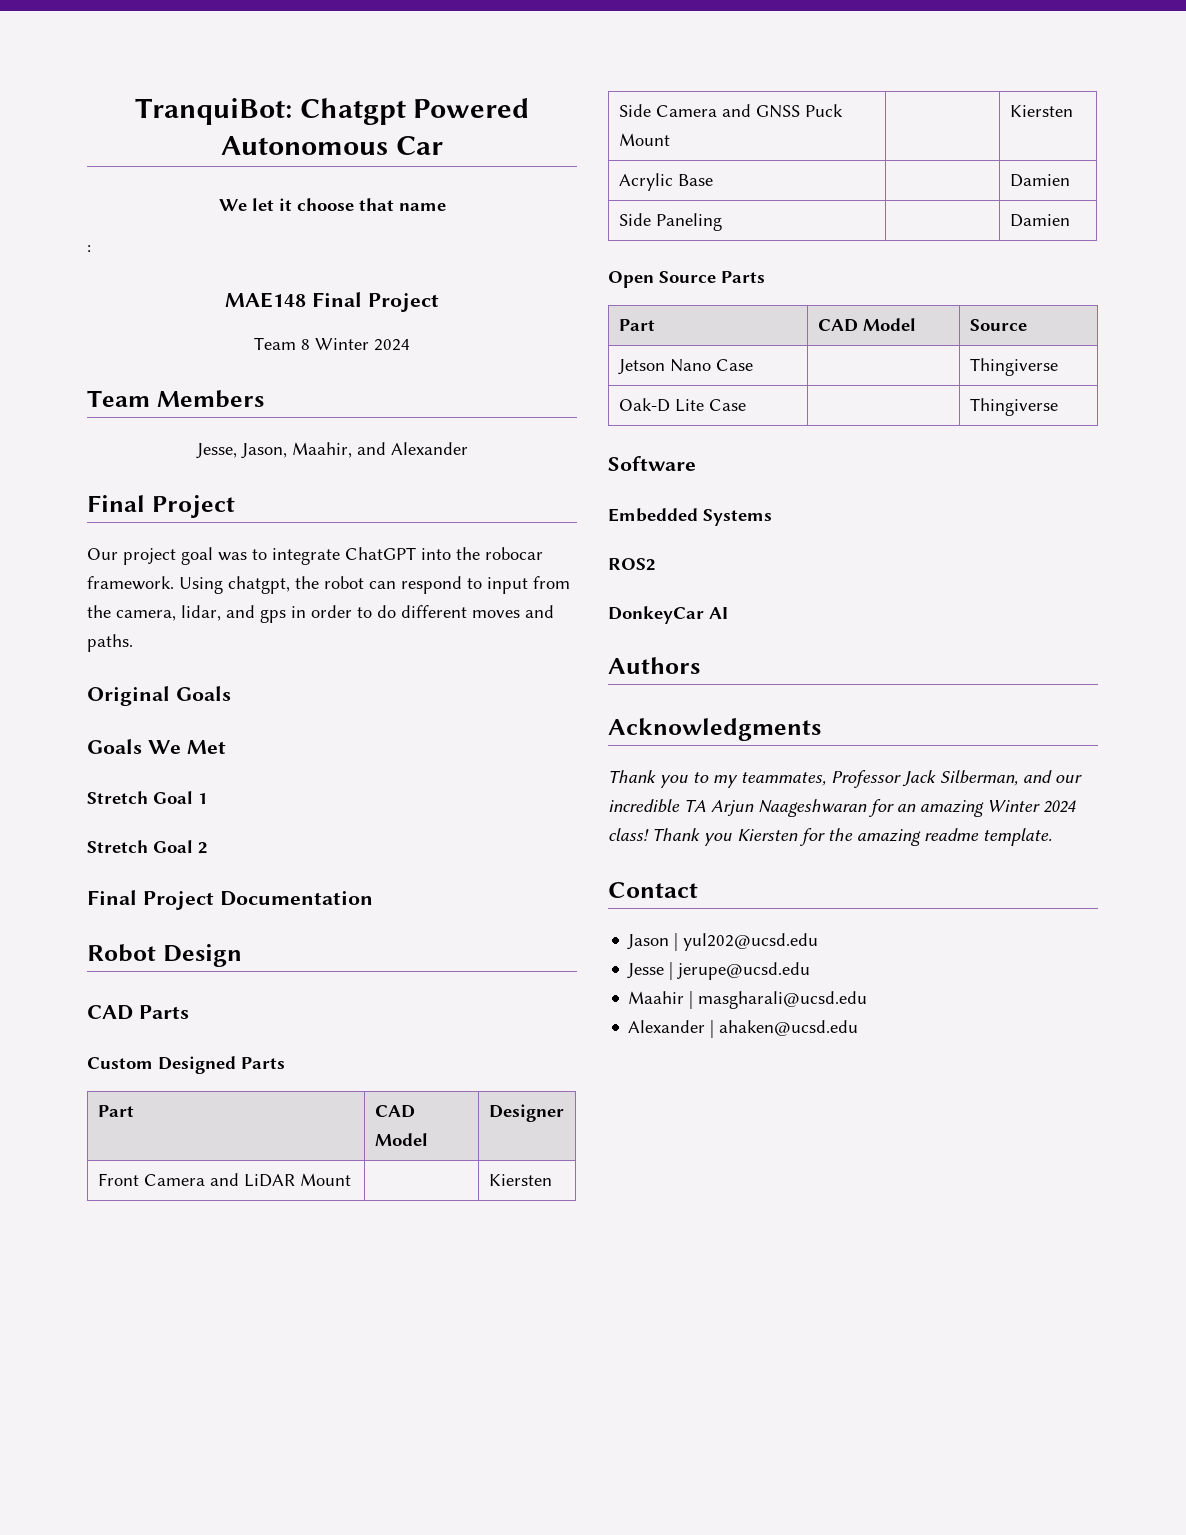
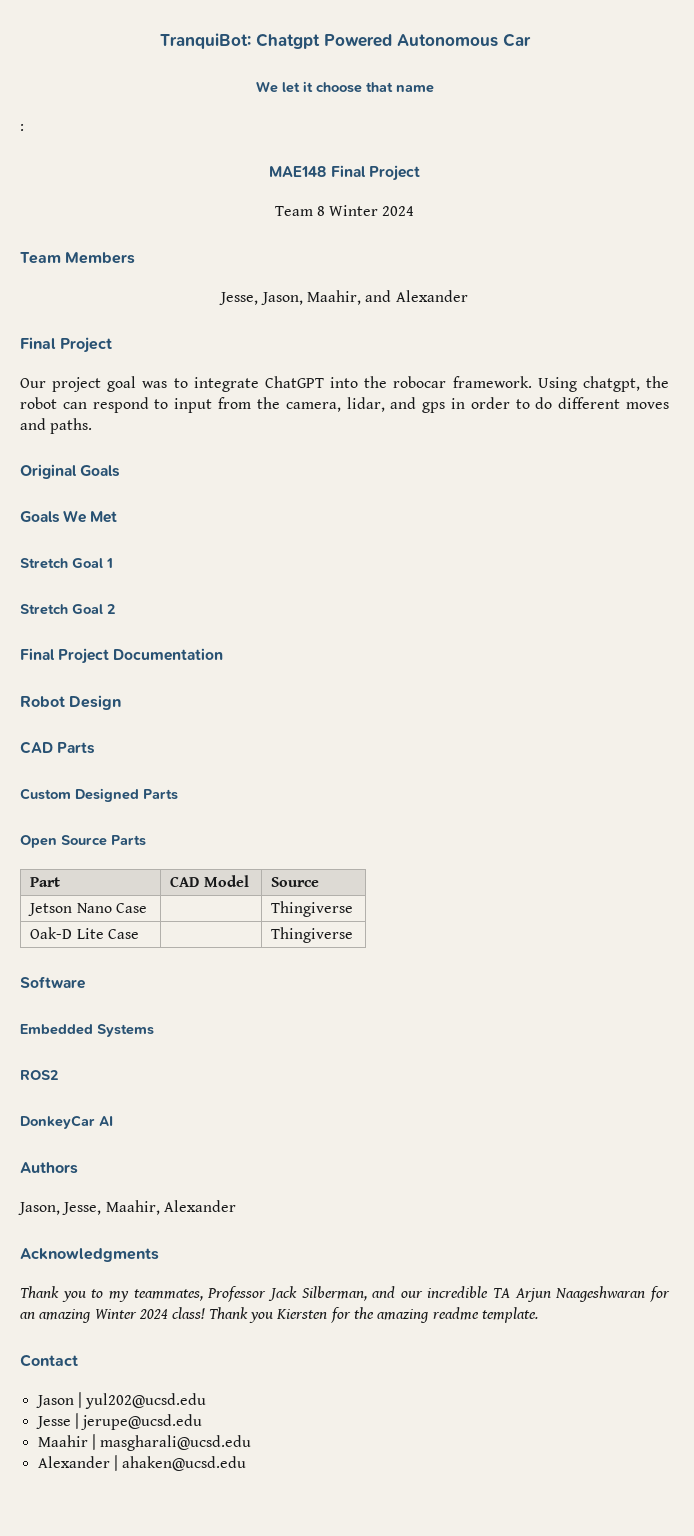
- Part | CAD Model | Designer
- Front Camera and LiDAR Mount | | Kiersten
- Side Camera and GNSS Puck Mount | | Kiersten
- Acrylic Base | | Damien
- Side Paneling | | Damien
+ Jason, Jesse, Maahir, Alexander

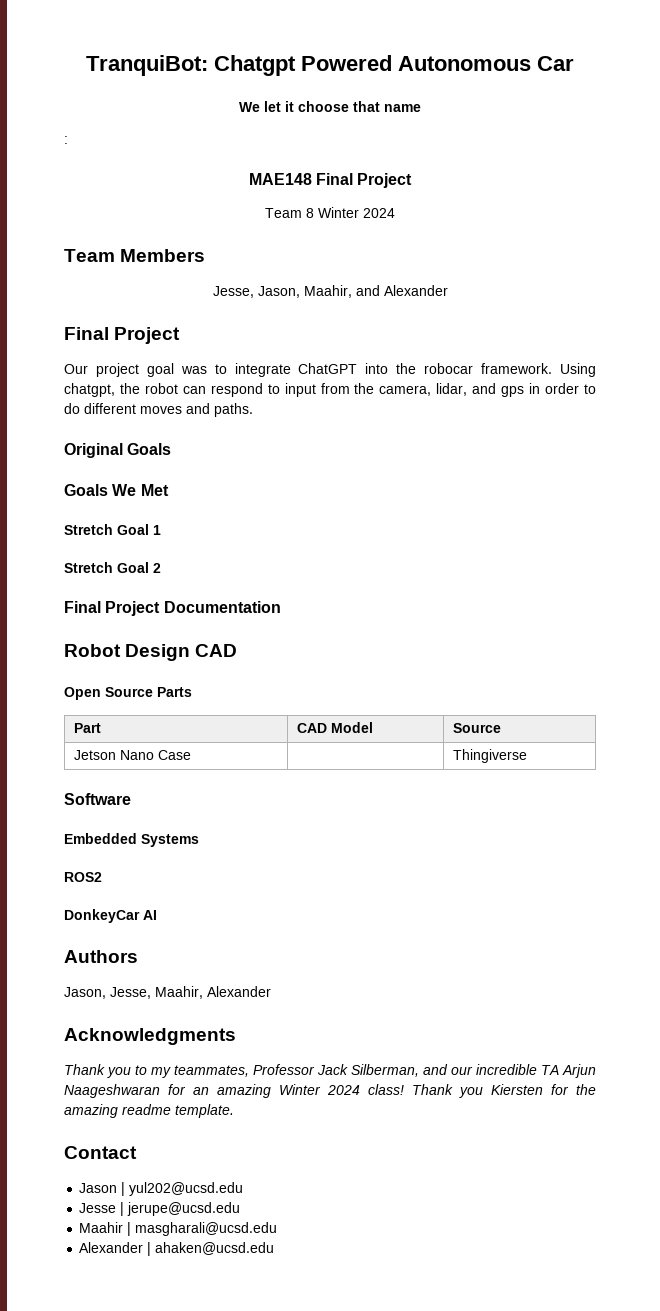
- Robot Design
- CAD Parts
- Custom Designed Parts
+ Robot Design CAD
- Oak-D Lite Case | | Thingiverse

